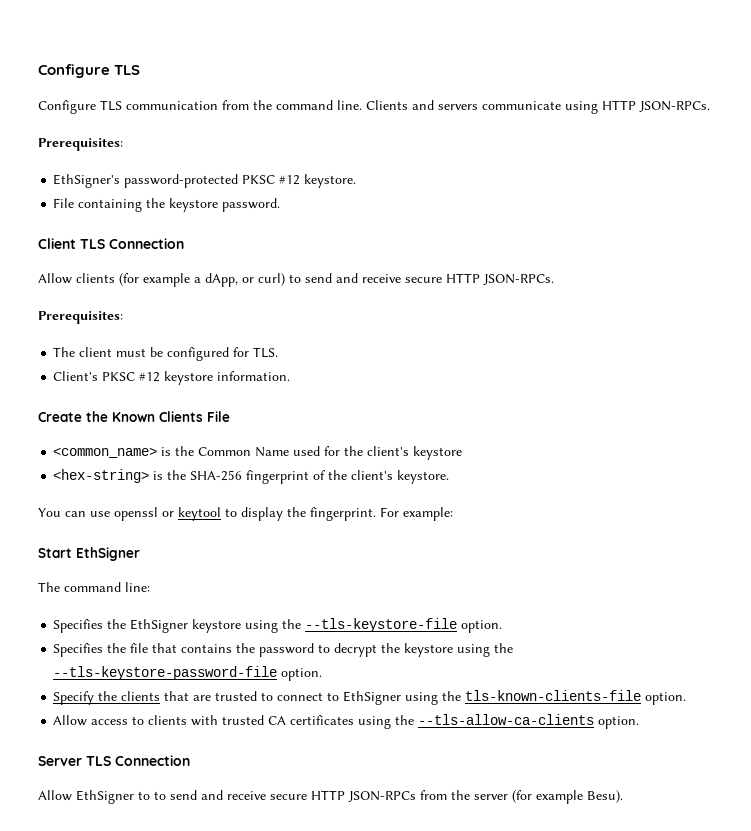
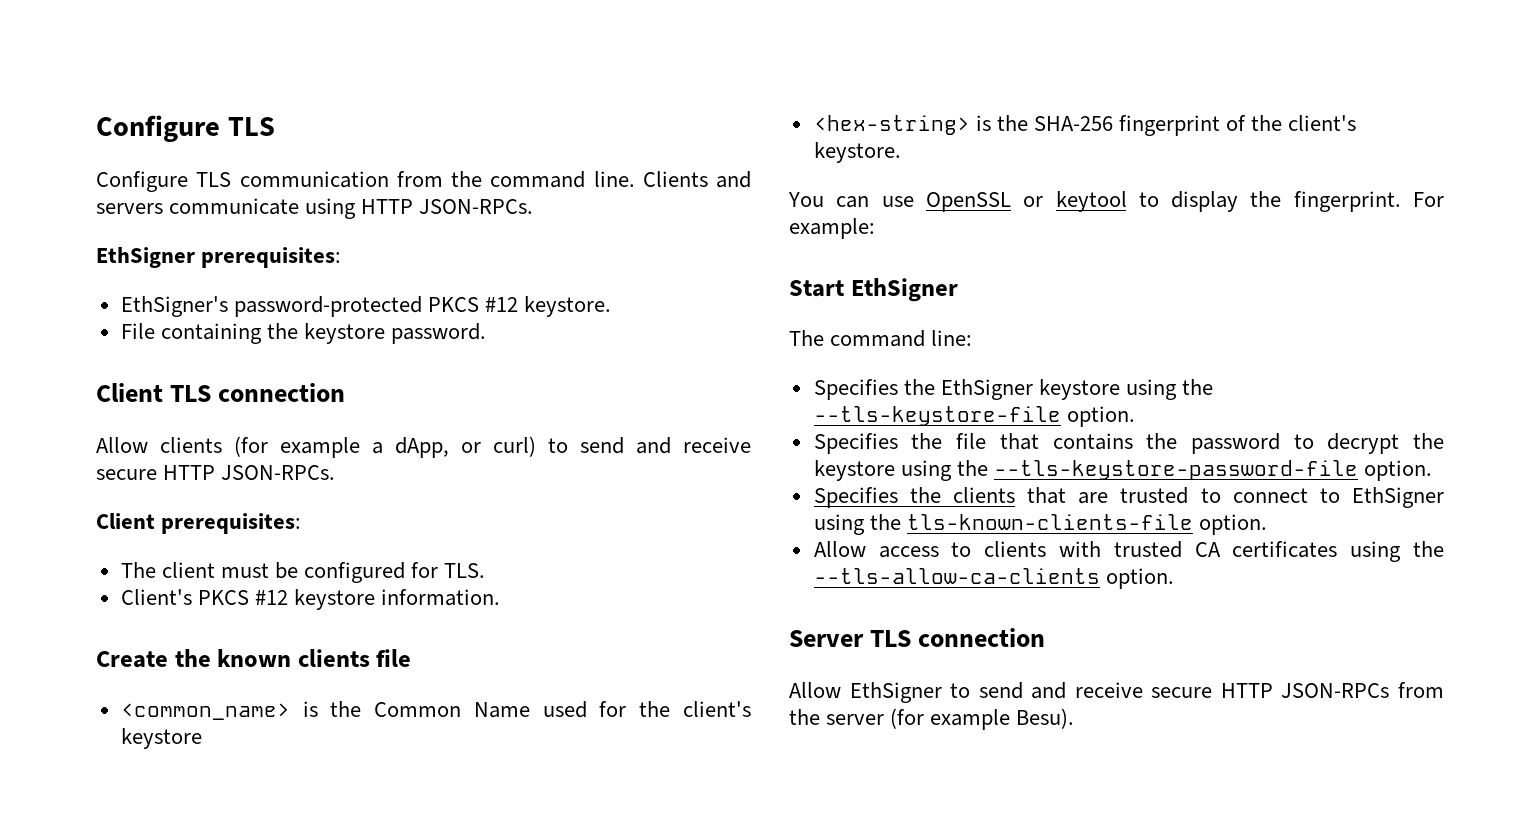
  Clients and servers communicate using HTTP JSON-RPCs.
- Prerequisites:
+ EthSigner prerequisites:
- EthSigner's password-protected PKSC #12 keystore.
+ EthSigner's password-protected PKCS #12 keystore.
- Client TLS Connection
+ Client TLS connection
  Allow clients (for example a dApp, or curl) to send and receive secure HTTP JSON-RPCs.
- Prerequisites:
+ Client prerequisites:
- Client's PKSC #12 keystore information.
+ Client's PKCS #12 keystore information.
- Create the Known Clients File
+ Create the known clients file
- You can use openssl or keytool to display the fingerprint.
+ You can use OpenSSL or keytool to display the fingerprint.
- Specify the clients that are trusted to connect to EthSigner using the tls-known-clients-file option.
+ Specifies the clients that are trusted to connect to EthSigner using the tls-known-clients-file option.
- Server TLS Connection
+ Server TLS connection
- Allow EthSigner to to send and receive secure HTTP JSON-RPCs from the server (for example Besu).
+ Allow EthSigner to send and receive secure HTTP JSON-RPCs from the server (for example Besu).

